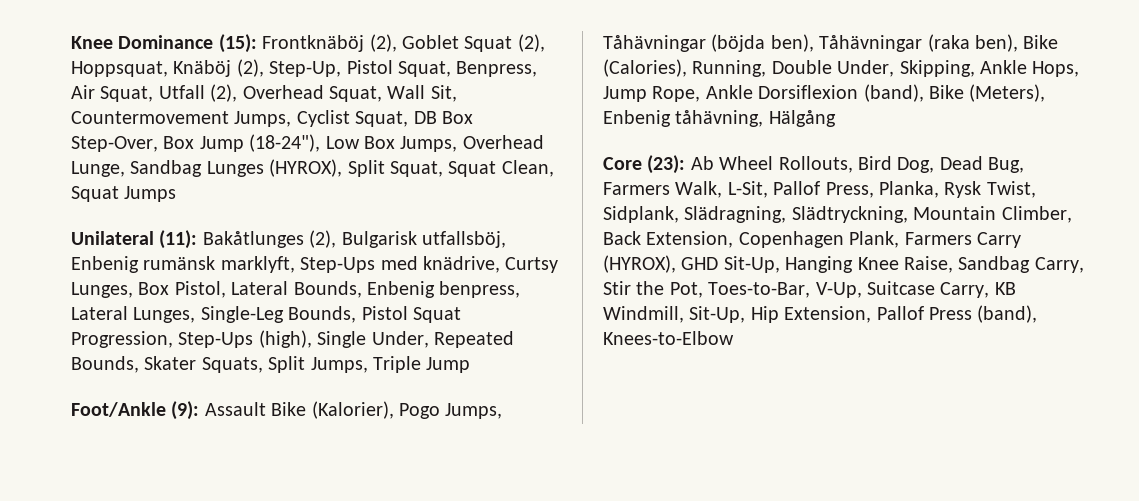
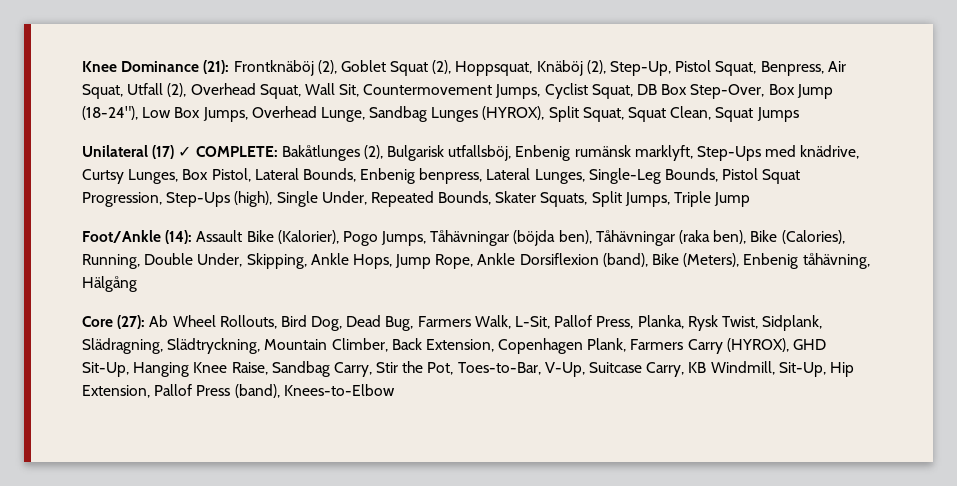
- Knee Dominance (15): Frontknäböj (2), Goblet Squat (2), Hoppsquat, Knäböj (2), Step-Up, Pistol Squat, Benpress, Air Squat, Utfall (2), Overhead Squat, Wall Sit, Countermovement Jumps, Cyclist Squat, DB Box Step-Over, Box Jump (18-24"), Low Box Jumps, Overhead Lunge, Sandbag Lunges (HYROX), Split Squat, Squat Clean, Squat Jumps
+ Knee Dominance (21): Frontknäböj (2), Goblet Squat (2), Hoppsquat, Knäböj (2), Step-Up, Pistol Squat, Benpress, Air Squat, Utfall (2), Overhead Squat, Wall Sit, Countermovement Jumps, Cyclist Squat, DB Box Step-Over, Box Jump (18-24"), Low Box Jumps, Overhead Lunge, Sandbag Lunges (HYROX), Split Squat, Squat Clean, Squat Jumps
- Unilateral (11): Bakåtlunges (2), Bulgarisk utfallsböj, Enbenig rumänsk marklyft, Step-Ups med knädrive, Curtsy Lunges, Box Pistol, Lateral Bounds, Enbenig benpress, Lateral Lunges, Single-Leg Bounds, Pistol Squat Progression, Step-Ups (high), Single Under, Repeated Bounds, Skater Squats, Split Jumps, Triple Jump
+ Unilateral (17) ✓ COMPLETE: Bakåtlunges (2), Bulgarisk utfallsböj, Enbenig rumänsk marklyft, Step-Ups med knädrive, Curtsy Lunges, Box Pistol, Lateral Bounds, Enbenig benpress, Lateral Lunges, Single-Leg Bounds, Pistol Squat Progression, Step-Ups (high), Single Under, Repeated Bounds, Skater Squats, Split Jumps, Triple Jump
- Foot/Ankle (9): Assault Bike (Kalorier), Pogo Jumps, Tåhävningar (böjda ben), Tåhävningar (raka ben), Bike (Calories), Running, Double Under, Skipping, Ankle Hops, Jump Rope, Ankle Dorsiflexion (band), Bike (Meters), Enbenig tåhävning, Hälgång
+ Foot/Ankle (14): Assault Bike (Kalorier), Pogo Jumps, Tåhävningar (böjda ben), Tåhävningar (raka ben), Bike (Calories), Running, Double Under, Skipping, Ankle Hops, Jump Rope, Ankle Dorsiflexion (band), Bike (Meters), Enbenig tåhävning, Hälgång
- Core (23): Ab Wheel Rollouts, Bird Dog, Dead Bug, Farmers Walk, L-Sit, Pallof Press, Planka, Rysk Twist, Sidplank, Slädragning, Slädtryckning, Mountain Climber, Back Extension, Copenhagen Plank, Farmers Carry (HYROX), GHD Sit-Up, Hanging Knee Raise, Sandbag Carry, Stir the Pot, Toes-to-Bar, V-Up, Suitcase Carry, KB Windmill, Sit-Up, Hip Extension, Pallof Press (band), Knees-to-Elbow
+ Core (27): Ab Wheel Rollouts, Bird Dog, Dead Bug, Farmers Walk, L-Sit, Pallof Press, Planka, Rysk Twist, Sidplank, Slädragning, Slädtryckning, Mountain Climber, Back Extension, Copenhagen Plank, Farmers Carry (HYROX), GHD Sit-Up, Hanging Knee Raise, Sandbag Carry, Stir the Pot, Toes-to-Bar, V-Up, Suitcase Carry, KB Windmill, Sit-Up, Hip Extension, Pallof Press (band), Knees-to-Elbow

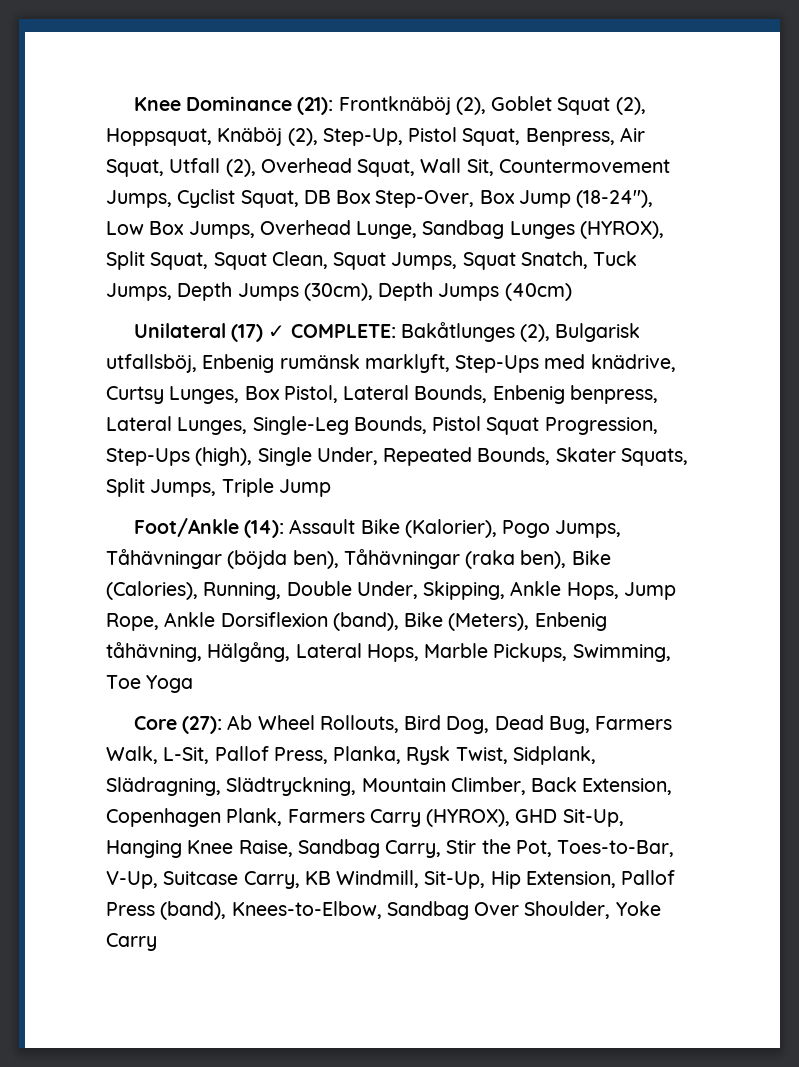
- Knee Dominance (21): Frontknäböj (2), Goblet Squat (2), Hoppsquat, Knäböj (2), Step-Up, Pistol Squat, Benpress, Air Squat, Utfall (2), Overhead Squat, Wall Sit, Countermovement Jumps, Cyclist Squat, DB Box Step-Over, Box Jump (18-24"), Low Box Jumps, Overhead Lunge, Sandbag Lunges (HYROX), Split Squat, Squat Clean, Squat Jumps
+ Knee Dominance (21): Frontknäböj (2), Goblet Squat (2), Hoppsquat, Knäböj (2), Step-Up, Pistol Squat, Benpress, Air Squat, Utfall (2), Overhead Squat, Wall Sit, Countermovement Jumps, Cyclist Squat, DB Box Step-Over, Box Jump (18-24"), Low Box Jumps, Overhead Lunge, Sandbag Lunges (HYROX), Split Squat, Squat Clean, Squat Jumps, Squat Snatch, Tuck Jumps, Depth Jumps (30cm), Depth Jumps (40cm)
- Foot/Ankle (14): Assault Bike (Kalorier), Pogo Jumps, Tåhävningar (böjda ben), Tåhävningar (raka ben), Bike (Calories), Running, Double Under, Skipping, Ankle Hops, Jump Rope, Ankle Dorsiflexion (band), Bike (Meters), Enbenig tåhävning, Hälgång
+ Foot/Ankle (14): Assault Bike (Kalorier), Pogo Jumps, Tåhävningar (böjda ben), Tåhävningar (raka ben), Bike (Calories), Running, Double Under, Skipping, Ankle Hops, Jump Rope, Ankle Dorsiflexion (band), Bike (Meters), Enbenig tåhävning, Hälgång, Lateral Hops, Marble Pickups, Swimming, Toe Yoga
- Core (27): Ab Wheel Rollouts, Bird Dog, Dead Bug, Farmers Walk, L-Sit, Pallof Press, Planka, Rysk Twist, Sidplank, Slädragning, Slädtryckning, Mountain Climber, Back Extension, Copenhagen Plank, Farmers Carry (HYROX), GHD Sit-Up, Hanging Knee Raise, Sandbag Carry, Stir the Pot, Toes-to-Bar, V-Up, Suitcase Carry, KB Windmill, Sit-Up, Hip Extension, Pallof Press (band), Knees-to-Elbow
+ Core (27): Ab Wheel Rollouts, Bird Dog, Dead Bug, Farmers Walk, L-Sit, Pallof Press, Planka, Rysk Twist, Sidplank, Slädragning, Slädtryckning, Mountain Climber, Back Extension, Copenhagen Plank, Farmers Carry (HYROX), GHD Sit-Up, Hanging Knee Raise, Sandbag Carry, Stir the Pot, Toes-to-Bar, V-Up, Suitcase Carry, KB Windmill, Sit-Up, Hip Extension, Pallof Press (band), Knees-to-Elbow, Sandbag Over Shoulder, Yoke Carry

